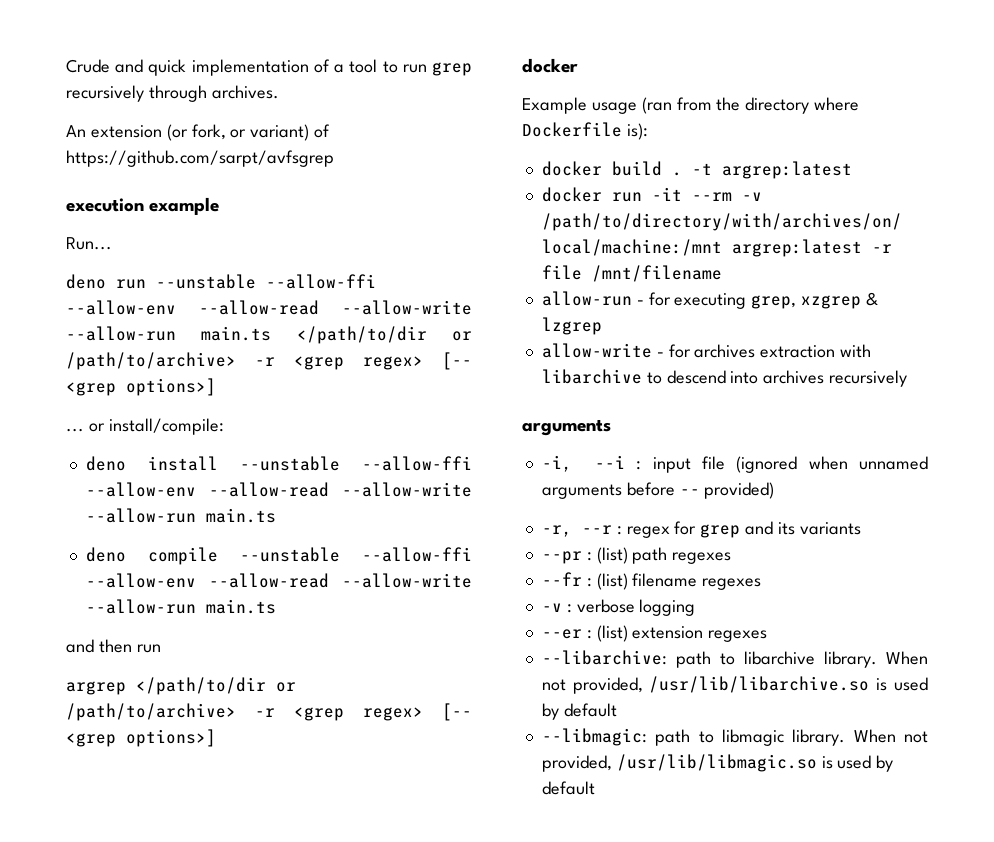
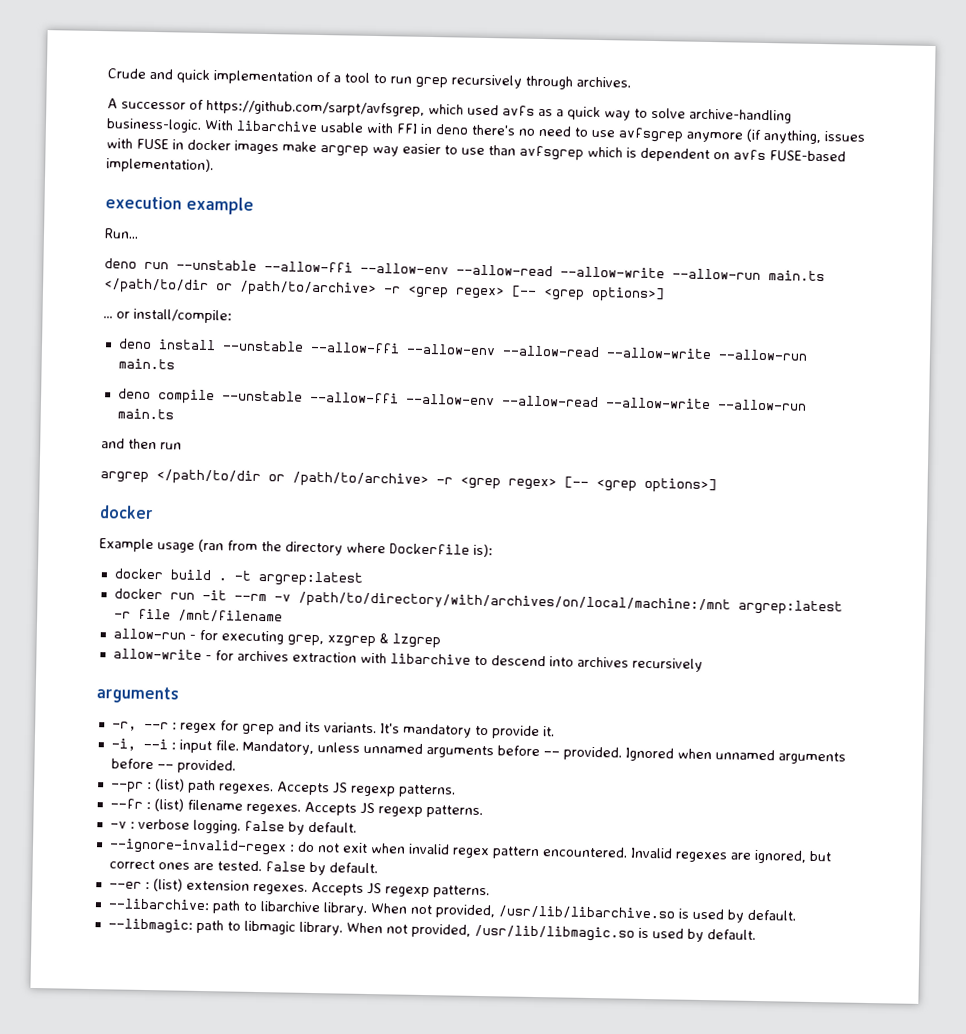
- An extension (or fork, or variant) of https://github.com/sarpt/avfsgrep
+ A successor of https://github.com/sarpt/avfsgrep, which used avfs as a quick way to solve archive-handling business-logic. With libarchive usable with FFI in deno there's no need to use avfsgrep anymore (if anything, issues with FUSE in docker images make argrep way easier to use than avfsgrep which is dependent on avfs FUSE-based implementation).
- -i, --i : input file (ignored when unnamed arguments before -- provided)
- -r, --r : regex for grep and its variants
+ -r, --r : regex for grep and its variants. It's mandatory to provide it.
+ -i, --i : input file. Mandatory, unless unnamed arguments before -- provided. Ignored when unnamed arguments before -- provided.
- --pr : (list) path regexes
+ --pr : (list) path regexes. Accepts JS regexp patterns.
- --fr : (list) filename regexes
- -v : verbose logging
+ --fr : (list) filename regexes. Accepts JS regexp patterns.
+ -v : verbose logging. false by default.
+ --ignore-invalid-regex : do not exit when invalid regex pattern encountered. Invalid regexes are ignored, but correct ones are tested. false by default.
- --er : (list) extension regexes
+ --er : (list) extension regexes. Accepts JS regexp patterns.
- When not provided, /usr/lib/libarchive.so is used by default
+ When not provided, /usr/lib/libarchive.so is used by default.
- When not provided, /usr/lib/libmagic.so is used by default
+ When not provided, /usr/lib/libmagic.so is used by default.

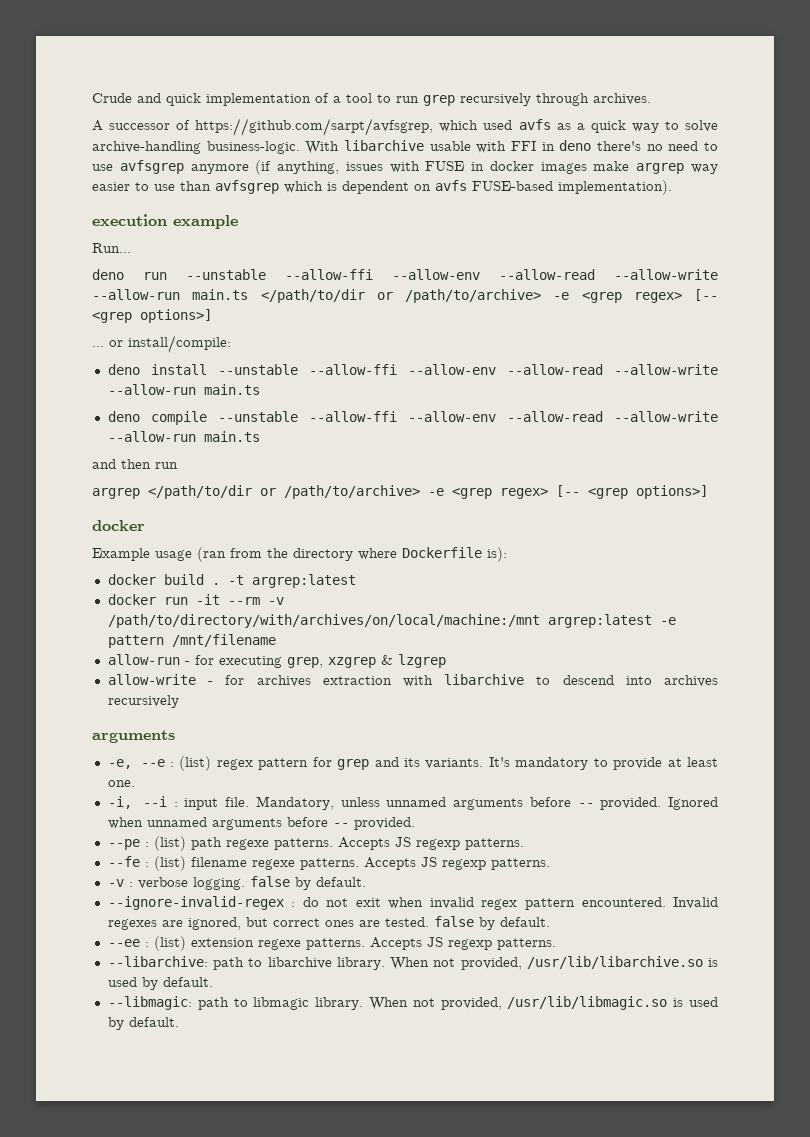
- deno run --unstable --allow-ffi --allow-env --allow-read --allow-write --allow-run main.ts </path/to/dir or /path/to/archive> -r <grep regex> [-- <grep options>]
+ deno run --unstable --allow-ffi --allow-env --allow-read --allow-write --allow-run main.ts </path/to/dir or /path/to/archive> -e <grep regex> [-- <grep options>]
- argrep </path/to/dir or /path/to/archive> -r <grep regex> [-- <grep options>]
+ argrep </path/to/dir or /path/to/archive> -e <grep regex> [-- <grep options>]
- docker run -it --rm -v /path/to/directory/with/archives/on/local/machine:/mnt argrep:latest -r file /mnt/filename
+ docker run -it --rm -v /path/to/directory/with/archives/on/local/machine:/mnt argrep:latest -e pattern /mnt/filename
- -r, --r : regex for grep and its variants.
+ -e, --e : (list) regex pattern for grep and its variants.
- It's mandatory to provide it.
+ It's mandatory to provide at least one.
- --pr : (list) path regexes. Accepts JS regexp patterns.
- --fr : (list) filename regexes.
+ --pe : (list) path regexe patterns. Accepts JS regexp patterns.
+ --fe : (list) filename regexe patterns.
- --er : (list) extension regexes.
+ --ee : (list) extension regexe patterns.

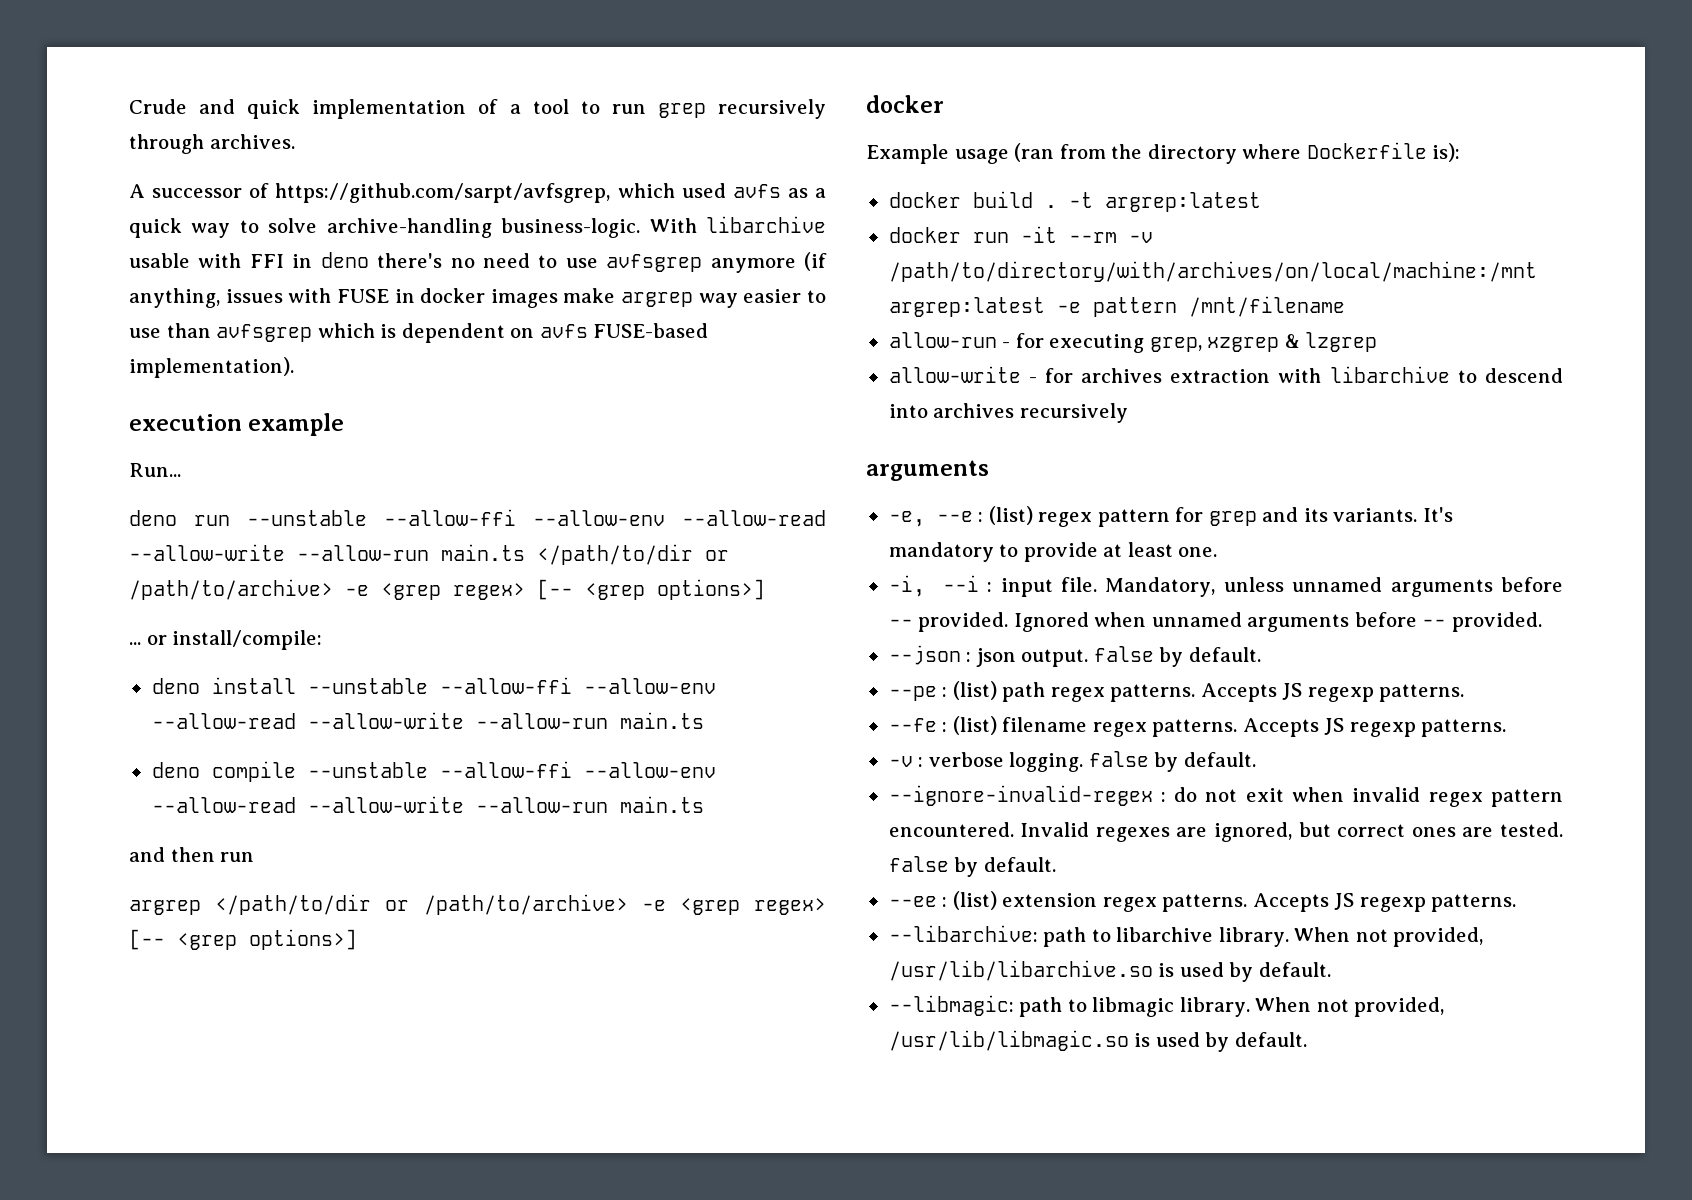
+ --json : json output. false by default.
- --pe : (list) path regexe patterns.
+ --pe : (list) path regex patterns.
- --fe : (list) filename regexe patterns.
+ --fe : (list) filename regex patterns.
- --ee : (list) extension regexe patterns.
+ --ee : (list) extension regex patterns.

